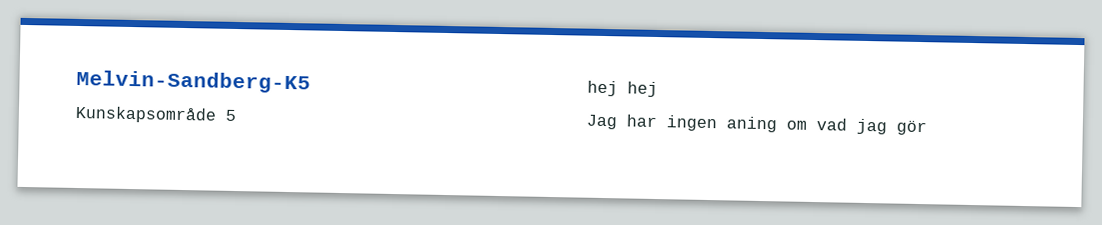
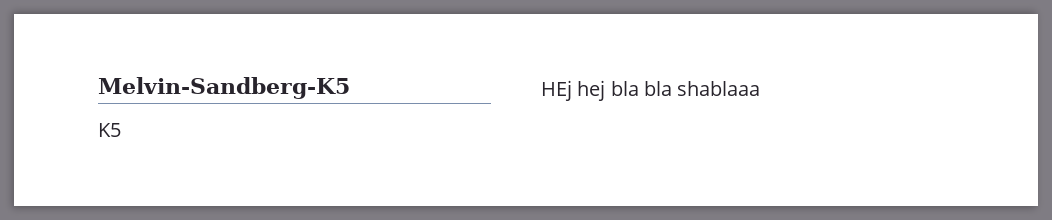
- Kunskapsområde 5
- hej hej
- Jag har ingen aning om vad jag gör
+ K5
+ HEj hej bla bla shablaaa

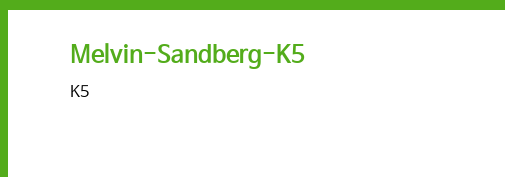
- HEj hej bla bla shablaaa

